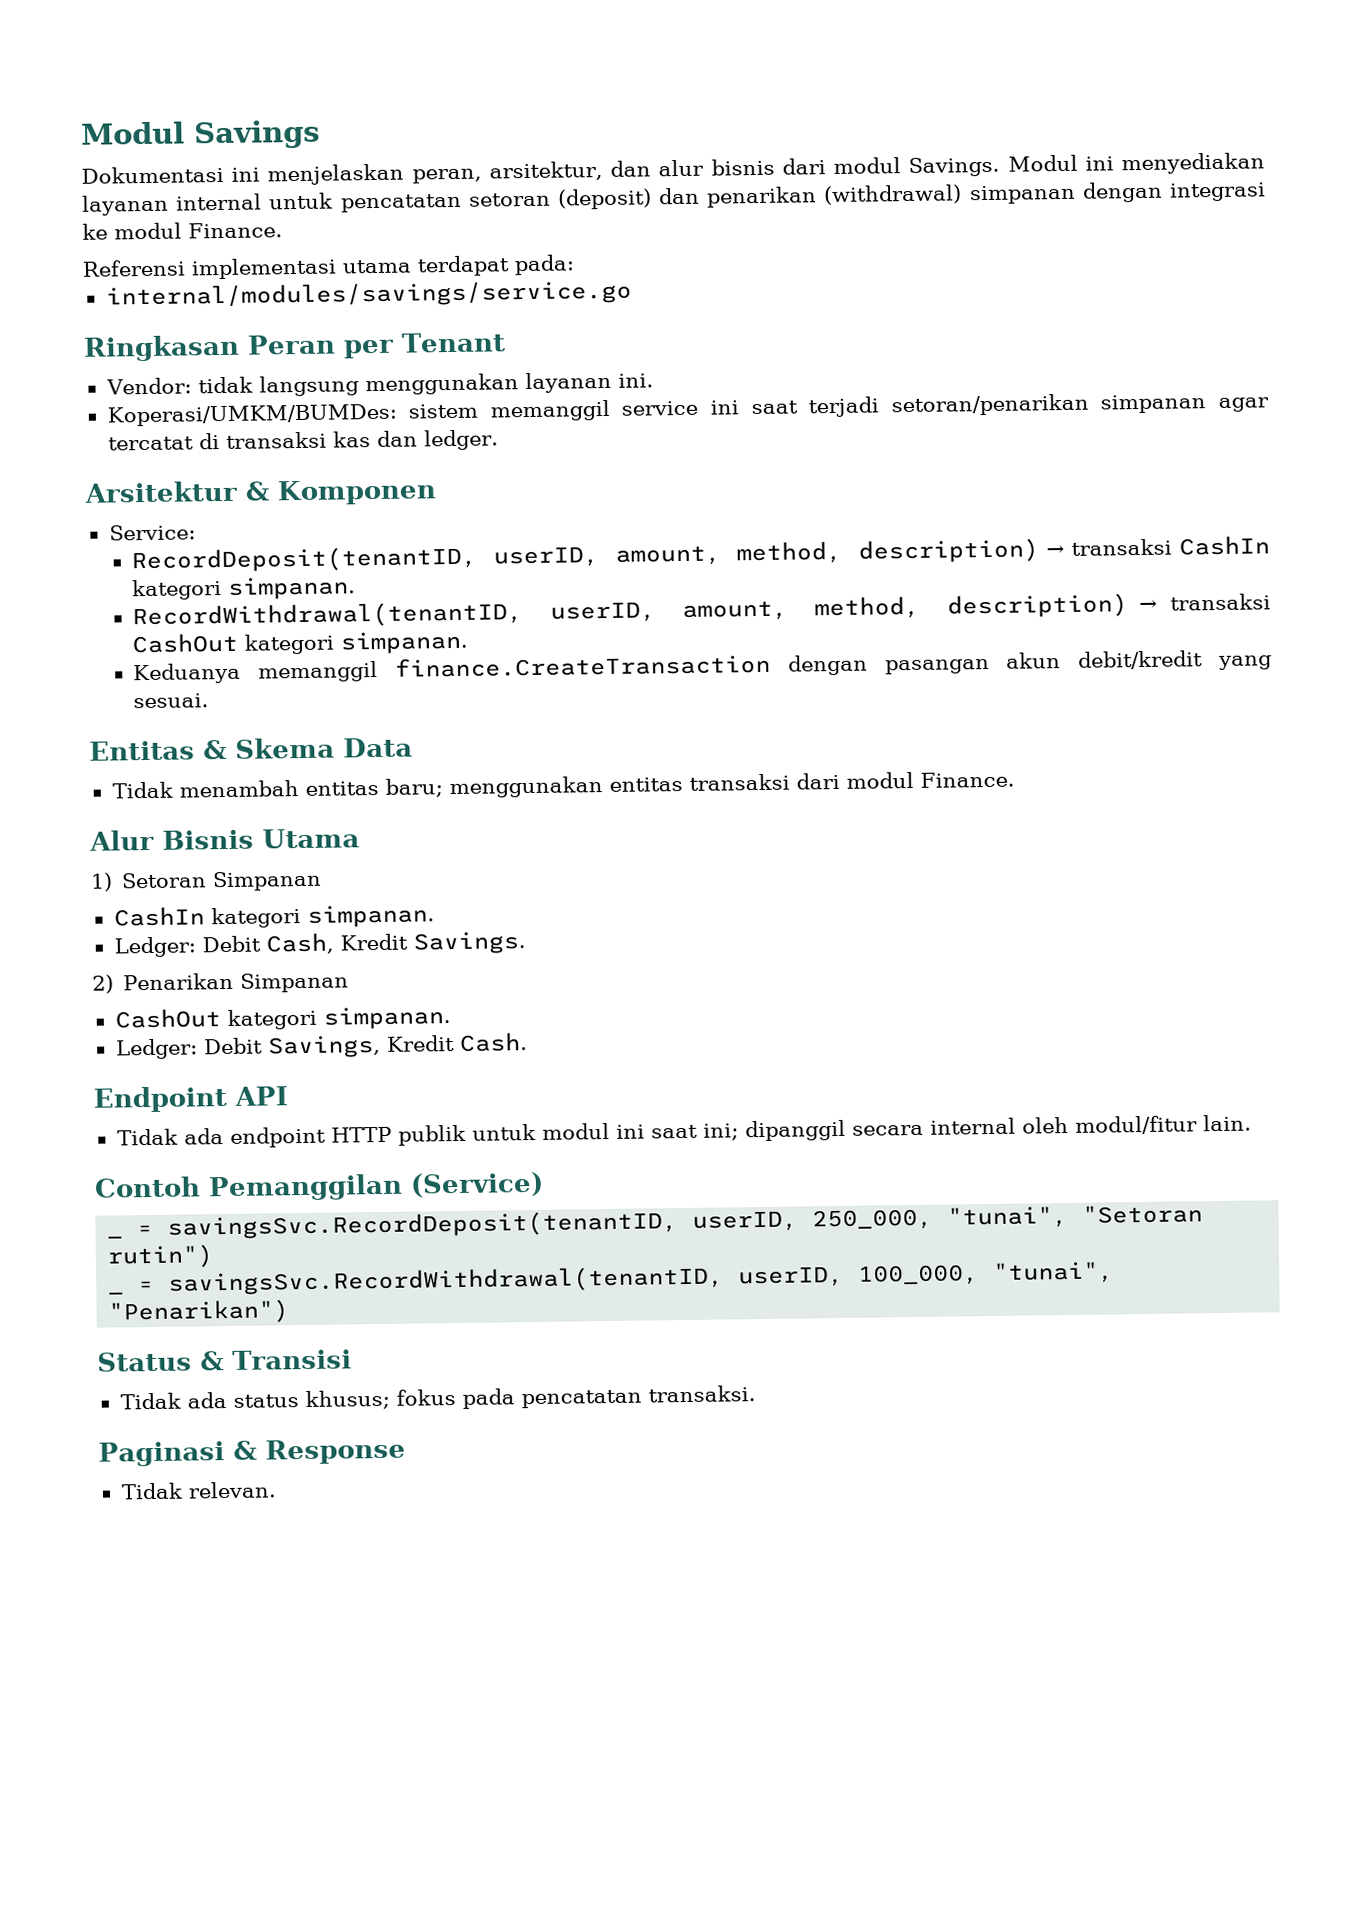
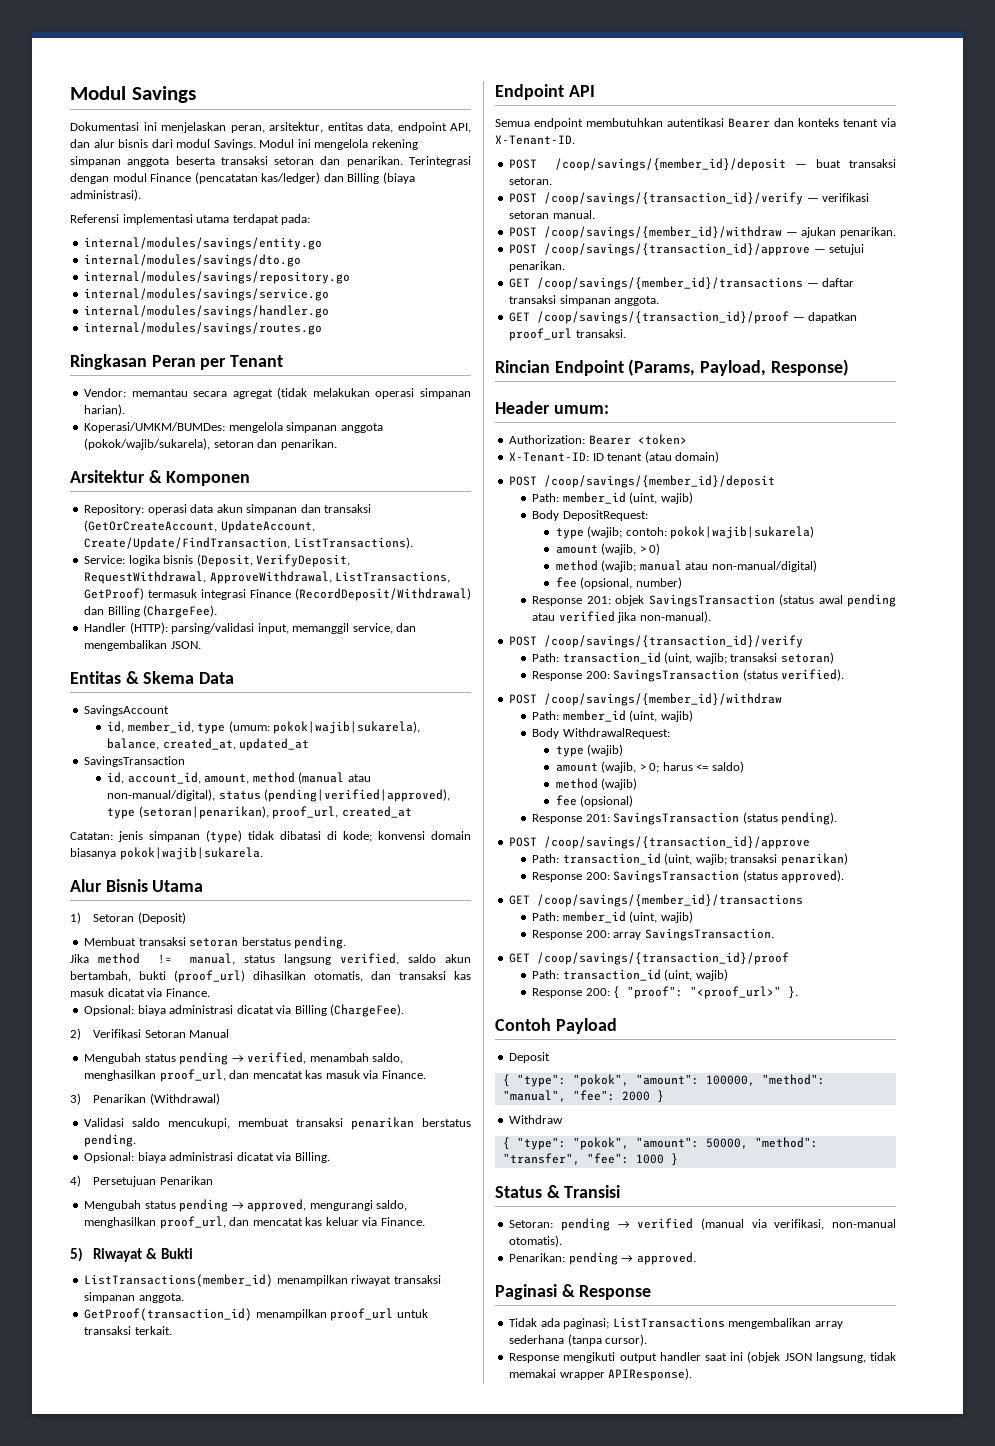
- Dokumentasi ini menjelaskan peran, arsitektur, dan alur bisnis dari modul Savings.
+ Dokumentasi ini menjelaskan peran, arsitektur, entitas data, endpoint API, dan alur bisnis dari modul Savings.
- Modul ini menyediakan layanan internal untuk pencatatan setoran (deposit) dan penarikan (withdrawal) simpanan dengan integrasi ke modul Finance.
+ Modul ini mengelola rekening simpanan anggota beserta transaksi setoran dan penarikan. Terintegrasi dengan modul Finance (pencatatan kas/ledger) dan Billing (biaya administrasi).
+ internal/modules/savings/entity.go
+ internal/modules/savings/dto.go
+ internal/modules/savings/repository.go
+ internal/modules/savings/handler.go
+ internal/modules/savings/routes.go
- Vendor: tidak langsung menggunakan layanan ini.
- Koperasi/UMKM/BUMDes: sistem memanggil service ini saat terjadi setoran/penarikan simpanan agar tercatat di transaksi kas dan ledger.
+ Vendor: memantau secara agregat (tidak melakukan operasi simpanan harian).
+ Koperasi/UMKM/BUMDes: mengelola simpanan anggota (pokok/wajib/sukarela), setoran dan penarikan.
  Arsitektur & Komponen
- Service:
- RecordDeposit(tenantID, userID, amount, method, description) → transaksi CashIn kategori simpanan.
- RecordWithdrawal(tenantID, userID, amount, method, description) → transaksi CashOut kategori simpanan.
- Keduanya memanggil finance.CreateTransaction dengan pasangan akun debit/kredit yang sesuai.
+ Repository: operasi data akun simpanan dan transaksi (GetOrCreateAccount, UpdateAccount, Create/Update/FindTransaction, ListTransactions).
+ Service: logika bisnis (Deposit, VerifyDeposit, RequestWithdrawal, ApproveWithdrawal, ListTransactions, GetProof) termasuk integrasi Finance (RecordDeposit/Withdrawal) dan Billing (ChargeFee).
+ Handler (HTTP): parsing/validasi input, memanggil service, dan mengembalikan JSON.
  Entitas & Skema Data
- Tidak menambah entitas baru; menggunakan entitas transaksi dari modul Finance.
+ SavingsAccount
+ id, member_id, type (umum: pokok|wajib|sukarela), balance, created_at, updated_at
+ SavingsTransaction
+ id, account_id, amount, method (manual atau non-manual/digital), status (pending|verified|approved), type (setoran|penarikan), proof_url, created_at
+ Catatan: jenis simpanan (type) tidak dibatasi di kode; konvensi domain biasanya pokok|wajib|sukarela.
- 1) Setoran Simpanan
- CashIn kategori simpanan.
- Ledger: Debit Cash, Kredit Savings.
- 2) Penarikan Simpanan
- CashOut kategori simpanan.
- Ledger: Debit Savings, Kredit Cash.
+ 1) Setoran (Deposit)
+ Membuat transaksi setoran berstatus pending.
+ Jika method != manual, status langsung verified, saldo akun bertambah, bukti (proof_url) dihasilkan otomatis, dan transaksi kas masuk dicatat via Finance.
+ Opsional: biaya administrasi dicatat via Billing (ChargeFee).
+ 2) Verifikasi Setoran Manual
+ Mengubah status pending → verified, menambah saldo, menghasilkan proof_url, dan mencatat kas masuk via Finance.
+ 3) Penarikan (Withdrawal)
+ Validasi saldo mencukupi, membuat transaksi penarikan berstatus pending.
+ Opsional: biaya administrasi dicatat via Billing.
+ 4) Persetujuan Penarikan
+ Mengubah status pending → approved, mengurangi saldo, menghasilkan proof_url, dan mencatat kas keluar via Finance.
+ 5) Riwayat & Bukti
+ ListTransactions(member_id) menampilkan riwayat transaksi simpanan anggota.
+ GetProof(transaction_id) menampilkan proof_url untuk transaksi terkait.
  Endpoint API
- Tidak ada endpoint HTTP publik untuk modul ini saat ini; dipanggil secara internal oleh modul/fitur lain.
- Contoh Pemanggilan (Service)
- _ = savingsSvc.RecordDeposit(tenantID, userID, 250_000, "tunai", "Setoran rutin")
- _ = savingsSvc.RecordWithdrawal(tenantID, userID, 100_000, "tunai", "Penarikan")
+ Semua endpoint membutuhkan autentikasi Bearer dan konteks tenant via X-Tenant-ID.
+ POST /coop/savings/{member_id}/deposit — buat transaksi setoran.
+ POST /coop/savings/{transaction_id}/verify — verifikasi setoran manual.
+ POST /coop/savings/{member_id}/withdraw — ajukan penarikan.
+ POST /coop/savings/{transaction_id}/approve — setujui penarikan.
+ GET /coop/savings/{member_id}/transactions — daftar transaksi simpanan anggota.
+ GET /coop/savings/{transaction_id}/proof — dapatkan proof_url transaksi.
+ Rincian Endpoint (Params, Payload, Response)
+ Header umum:
+ Authorization: Bearer <token>
+ X-Tenant-ID: ID tenant (atau domain)
+ POST /coop/savings/{member_id}/deposit
+ Path: member_id (uint, wajib)
+ Body DepositRequest:
+ type (wajib; contoh: pokok|wajib|sukarela)
+ amount (wajib, > 0)
+ method (wajib; manual atau non-manual/digital)
+ fee (opsional, number)
+ Response 201: objek SavingsTransaction (status awal pending atau verified jika non-manual).
+ POST /coop/savings/{transaction_id}/verify
+ Path: transaction_id (uint, wajib; transaksi setoran)
+ Response 200: SavingsTransaction (status verified).
+ POST /coop/savings/{member_id}/withdraw
+ Path: member_id (uint, wajib)
+ Body WithdrawalRequest:
+ type (wajib)
+ amount (wajib, > 0; harus <= saldo)
+ method (wajib)
+ fee (opsional)
+ Response 201: SavingsTransaction (status pending).
+ POST /coop/savings/{transaction_id}/approve
+ Path: transaction_id (uint, wajib; transaksi penarikan)
+ Response 200: SavingsTransaction (status approved).
+ GET /coop/savings/{member_id}/transactions
+ Path: member_id (uint, wajib)
+ Response 200: array SavingsTransaction.
+ GET /coop/savings/{transaction_id}/proof
+ Path: transaction_id (uint, wajib)
+ Response 200: { "proof": "<proof_url>" }.
+ Contoh Payload
+ Deposit
+ { "type": "pokok", "amount": 100000, "method": "manual", "fee": 2000 }
+ Withdraw
+ { "type": "pokok", "amount": 50000, "method": "transfer", "fee": 1000 }
  Status & Transisi
- Tidak ada status khusus; fokus pada pencatatan transaksi.
+ Setoran: pending → verified (manual via verifikasi, non-manual otomatis).
+ Penarikan: pending → approved.
  Paginasi & Response
- Tidak relevan.
+ Tidak ada paginasi; ListTransactions mengembalikan array sederhana (tanpa cursor).
+ Response mengikuti output handler saat ini (objek JSON langsung, tidak memakai wrapper APIResponse).

